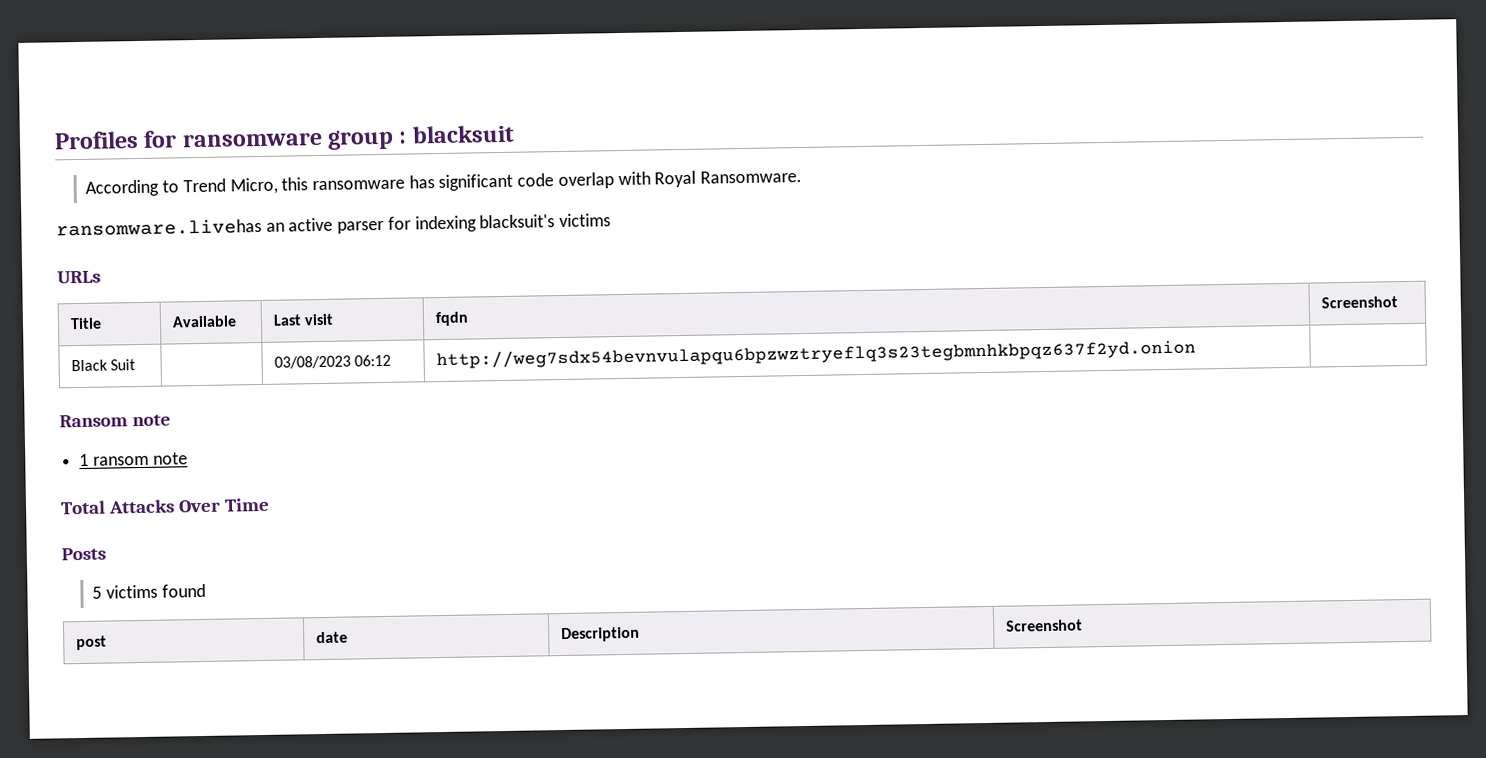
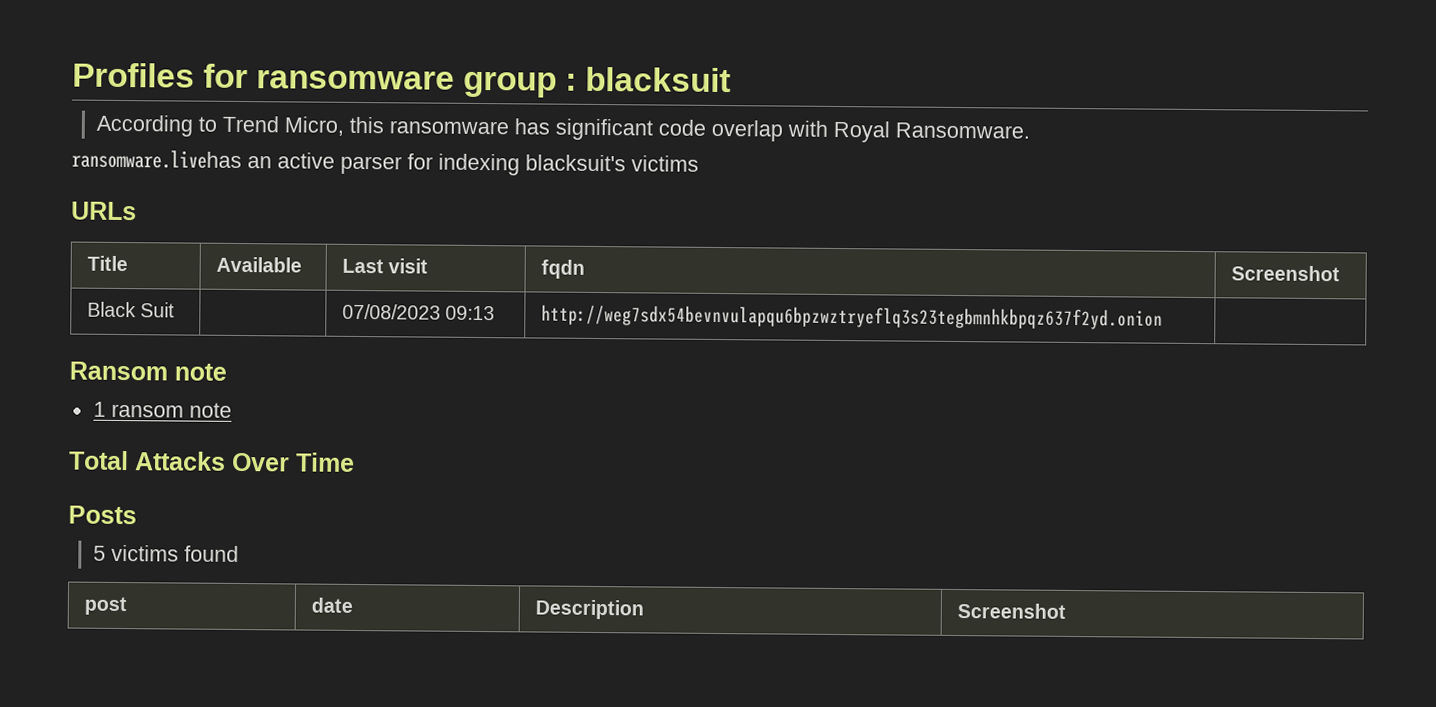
- Black Suit | | 03/08/2023 06:12 | http://weg7sdx54bevnvulapqu6bpzwztryeflq3s23tegbmnhkbpqz637f2yd.onion |
+ Black Suit | | 07/08/2023 09:13 | http://weg7sdx54bevnvulapqu6bpzwztryeflq3s23tegbmnhkbpqz637f2yd.onion |

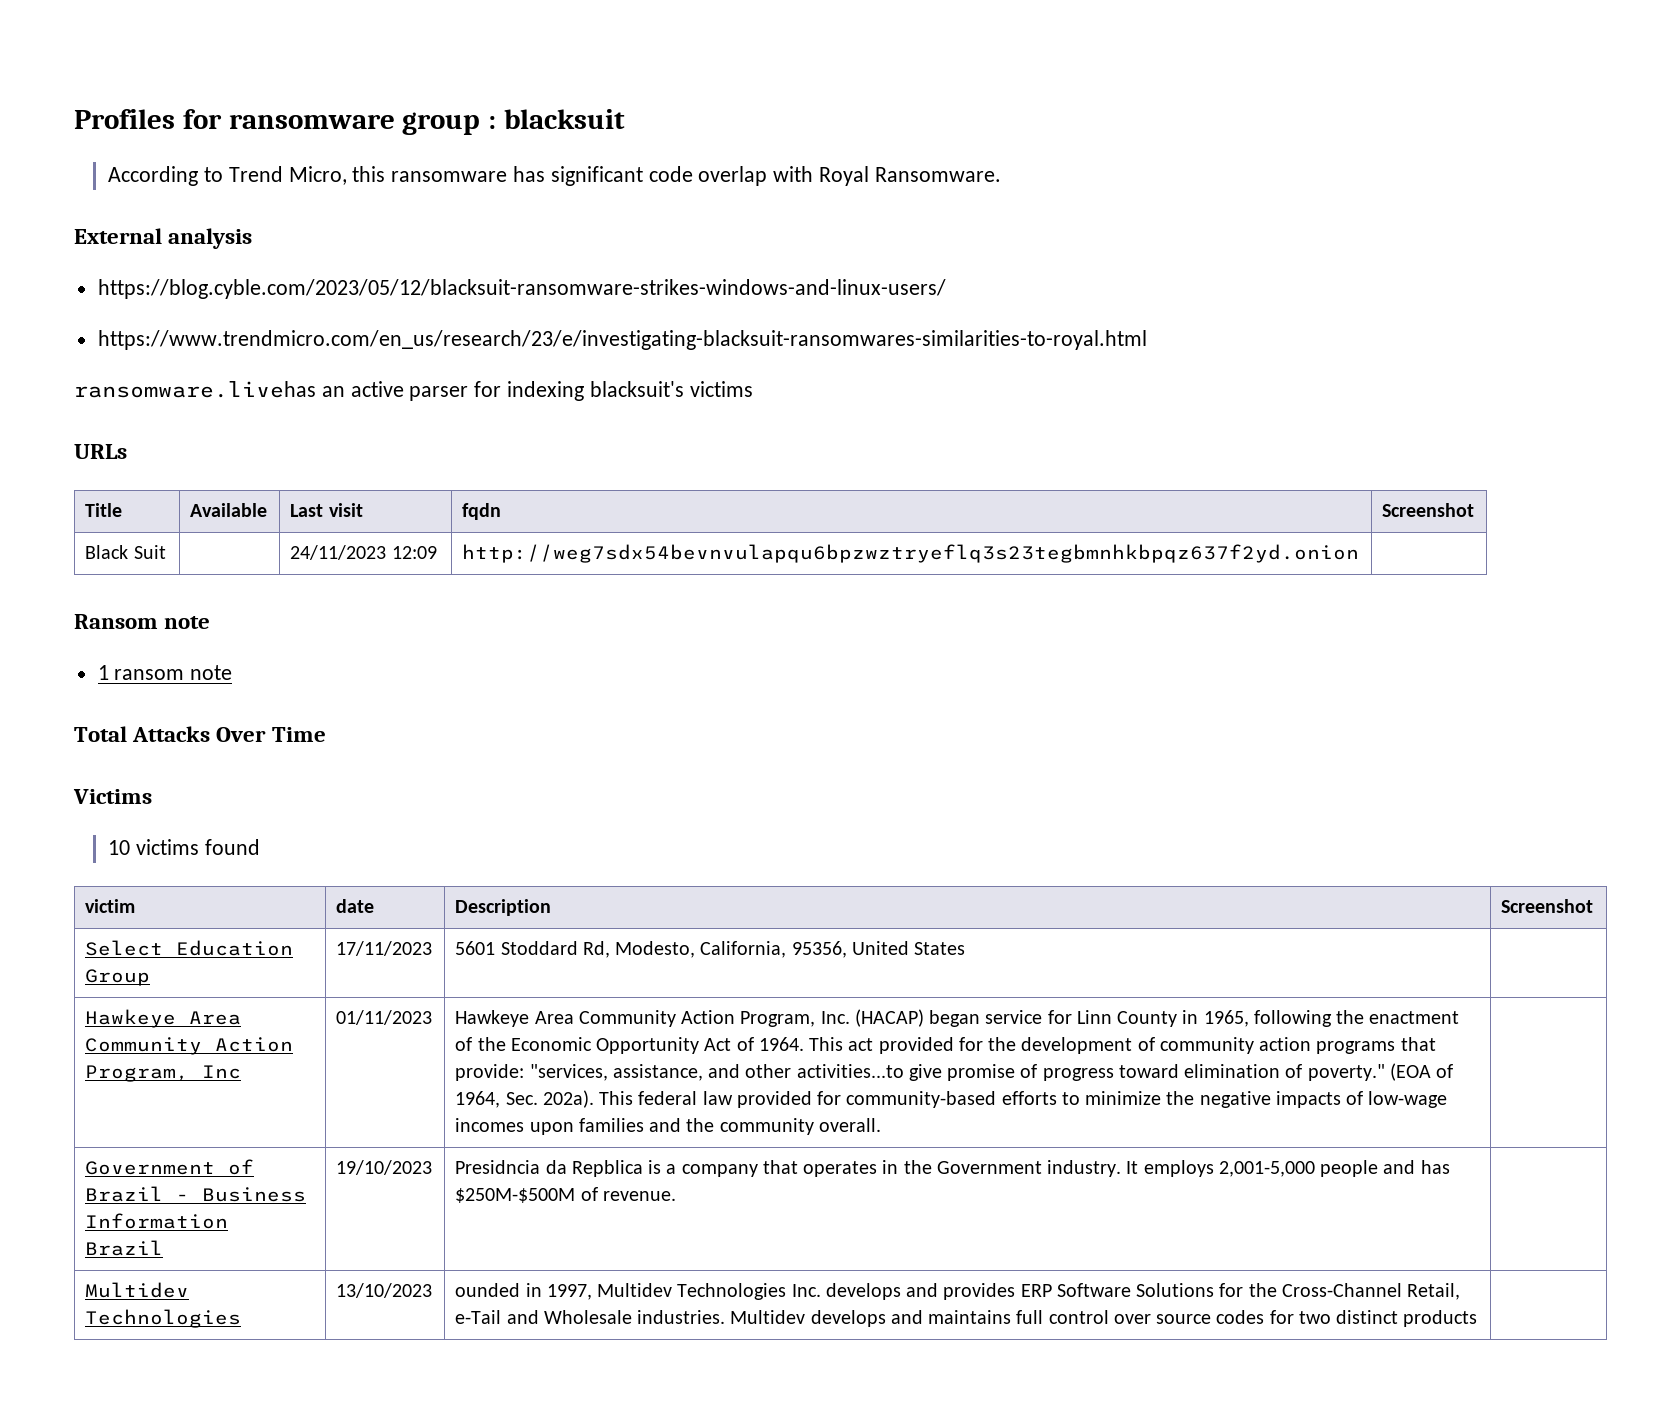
+ External analysis
+ https://blog.cyble.com/2023/05/12/blacksuit-ransomware-strikes-windows-and-linux-users/
+ https://www.trendmicro.com/en_us/research/23/e/investigating-blacksuit-ransomwares-similarities-to-royal.html
- Black Suit | | 07/08/2023 09:13 | http://weg7sdx54bevnvulapqu6bpzwztryeflq3s23tegbmnhkbpqz637f2yd.onion |
+ Black Suit | | 24/11/2023 12:09 | http://weg7sdx54bevnvulapqu6bpzwztryeflq3s23tegbmnhkbpqz637f2yd.onion |
- Posts
- 5 victims found
+ Victims
+ 10 victims found
- post | date | Description | Screenshot
+ victim | date | Description | Screenshot
+ Select Education Group | 17/11/2023 | 5601 Stoddard Rd, Modesto, California, 95356, United States |
+ Hawkeye Area Community Action Program, Inc | 01/11/2023 | Hawkeye Area Community Action Program, Inc. (HACAP) began service for Linn County in 1965, following the enactment of the Economic Opportunity Act of 1964. This act provided for the development of community action programs that provide: "services, assistance, and other activities...to give promise of progress toward elimination of poverty." (EOA of 1964, Sec. 202a). This federal law provided for community-based efforts to minimize the negative impacts of low-wage incomes upon families and the community overall. |
+ Government of Brazil - Business Information Brazil | 19/10/2023 | Presidncia da Repblica is a company that operates in the Government industry. It employs 2,001-5,000 people and has $250M-$500M of revenue. |
+ Multidev Technologies | 13/10/2023 | ounded in 1997, Multidev Technologies Inc. develops and provides ERP Software Solutions for the Cross-Channel Retail, e-Tail and Wholesale industries. Multidev develops and maintains full control over source codes for two distinct products |

